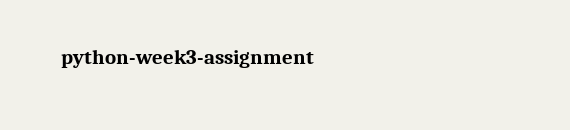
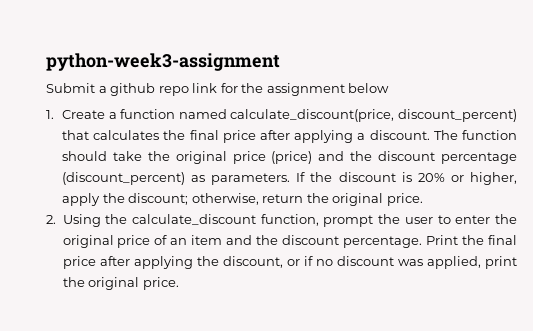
+ Submit a github repo link for the assignment below
+ 1. Create a function named calculate_discount(price, discount_percent) that calculates the final price after applying a discount. The function should take the original price (price) and the discount percentage (discount_percent) as parameters. If the discount is 20% or higher, apply the discount; otherwise, return the original price.
+ 2. Using the calculate_discount function, prompt the user to enter the original price of an item and the discount percentage. Print the final price after applying the discount, or if no discount was applied, print the original price.

